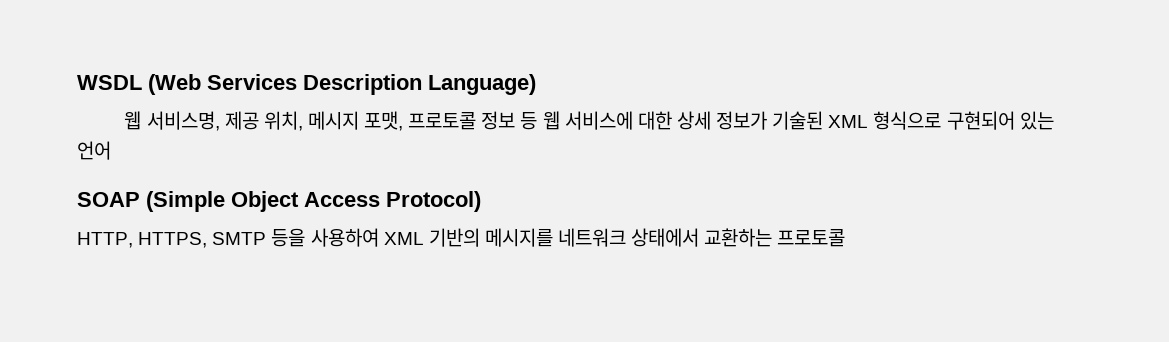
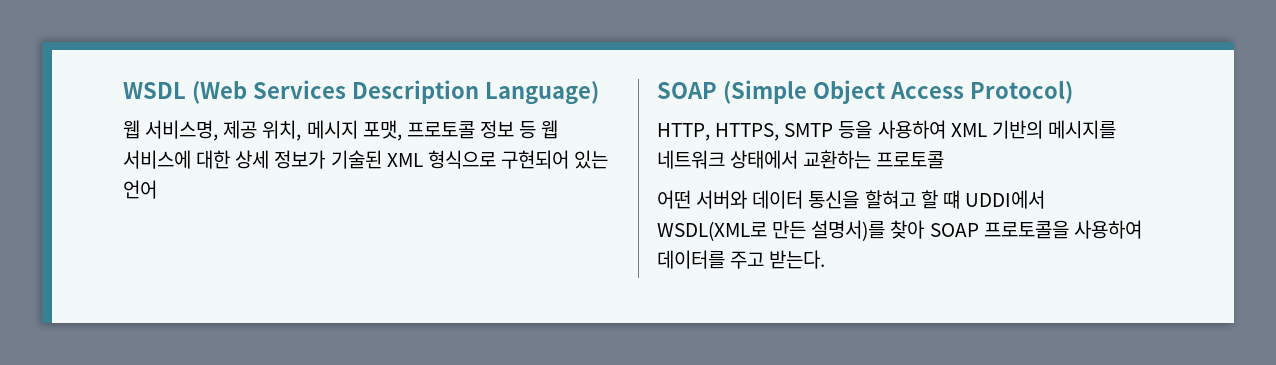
+ 어떤 서버와 데이터 통신을 할혀고 할 떄 UDDI에서 WSDL(XML로 만든 설명서)를 찾아 SOAP 프로토콜을 사용하여 데이터를 주고 받는다.

